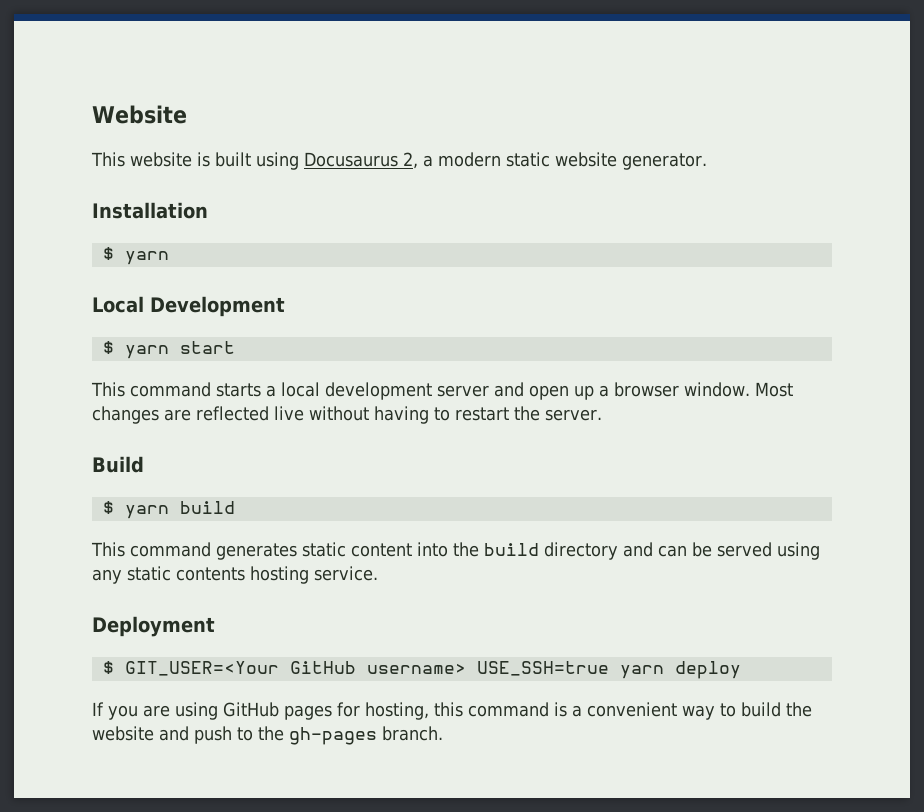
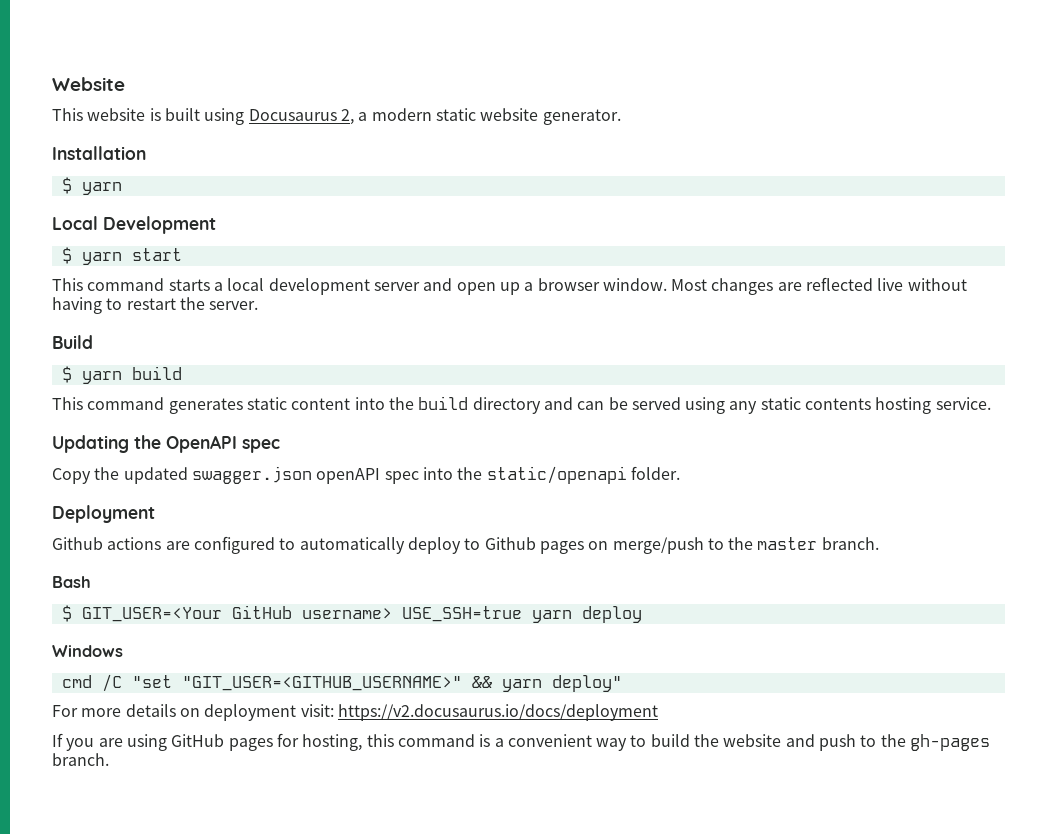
+ Updating the OpenAPI spec
+ Copy the updated swagger.json openAPI spec into the static/openapi folder.
  Deployment
+ Github actions are configured to automatically deploy to Github pages on merge/push to the master branch.
+ Bash
+ Windows
+ cmd /C "set "GIT_USER=<GITHUB_USERNAME>" && yarn deploy"
+ For more details on deployment visit: https://v2.docusaurus.io/docs/deployment

